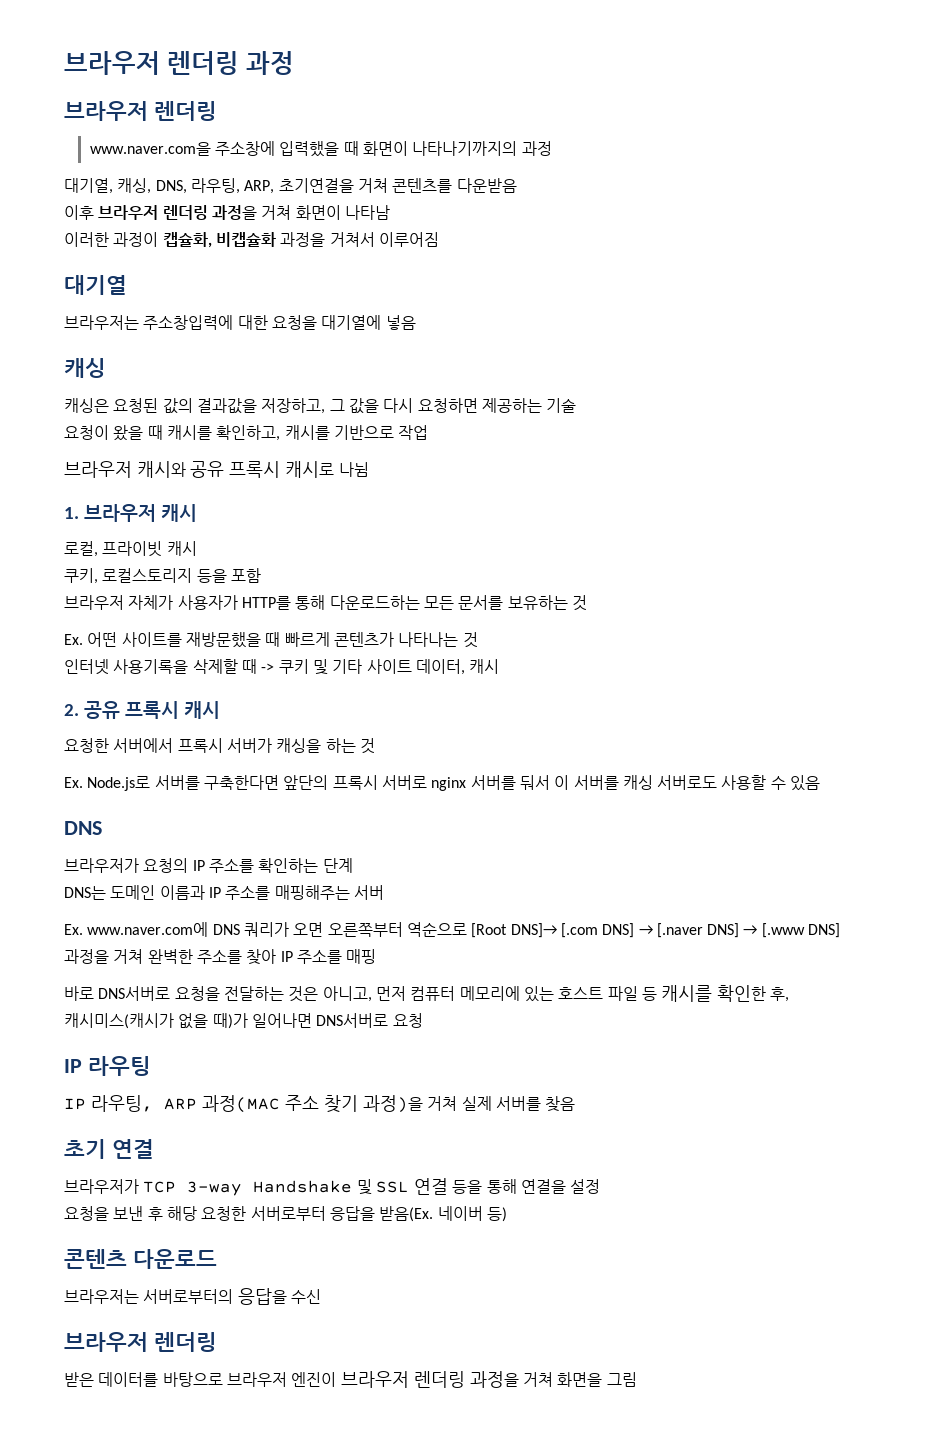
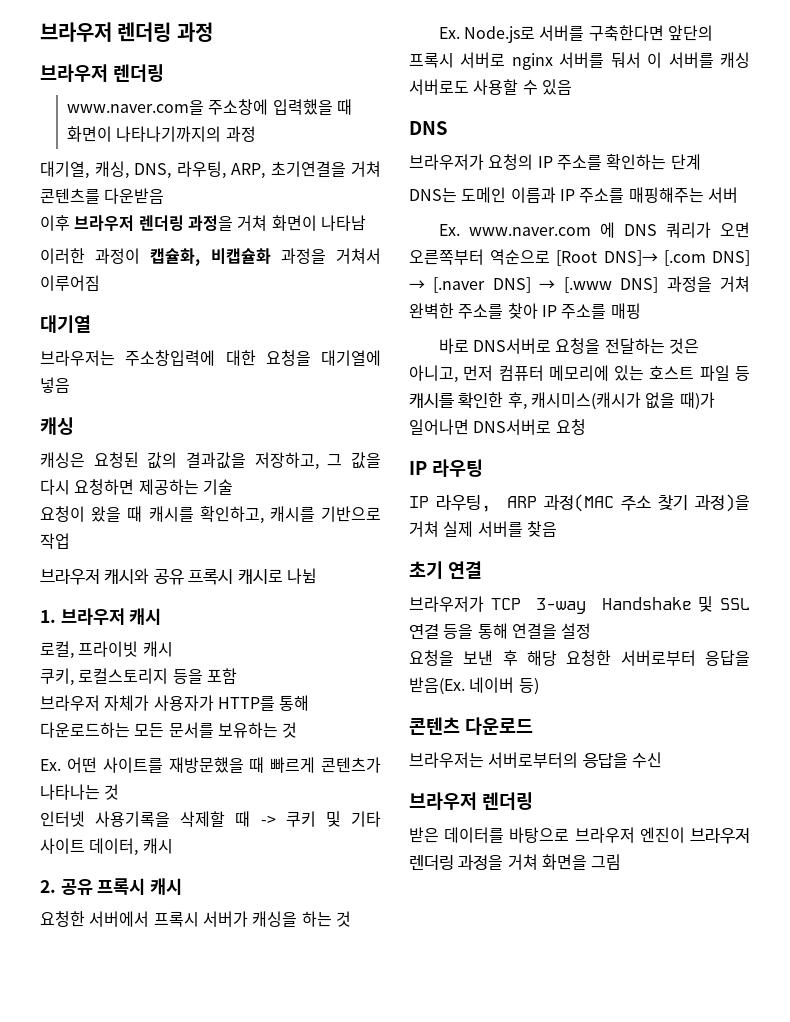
- Ex. www.naver.com에 DNS 쿼리가 오면 오른쪽부터 역순으로 [Root DNS]→ [.com DNS] → [.naver DNS] → [.www DNS] 과정을 거쳐 완벽한 주소를 찾아 IP 주소를 매핑
+ Ex. www.naver.com 에 DNS 쿼리가 오면 오른쪽부터 역순으로 [Root DNS]→ [.com DNS] → [.naver DNS] → [.www DNS] 과정을 거쳐 완벽한 주소를 찾아 IP 주소를 매핑

